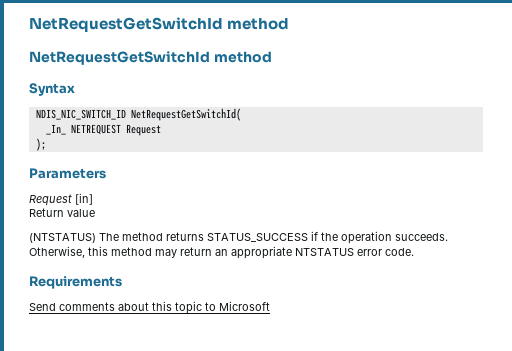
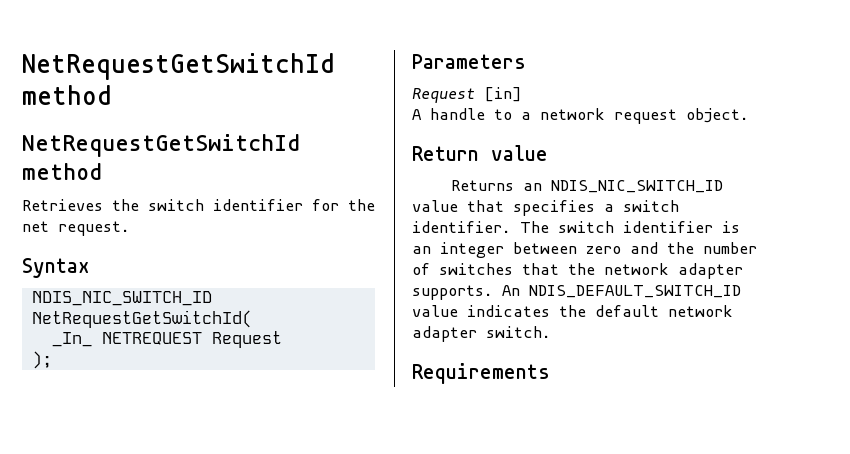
+ Retrieves the switch identifier for the net request.
+ A handle to a network request object.
  Return value
- (NTSTATUS) The method returns STATUS_SUCCESS if the operation succeeds. Otherwise, this method may return an appropriate NTSTATUS error code.
+ Returns an NDIS_NIC_SWITCH_ID value that specifies a switch identifier. The switch identifier is an integer between zero and the number of switches that the network adapter supports. An NDIS_DEFAULT_SWITCH_ID value indicates the default network adapter switch.
  Requirements
- Send comments about this topic to Microsoft

